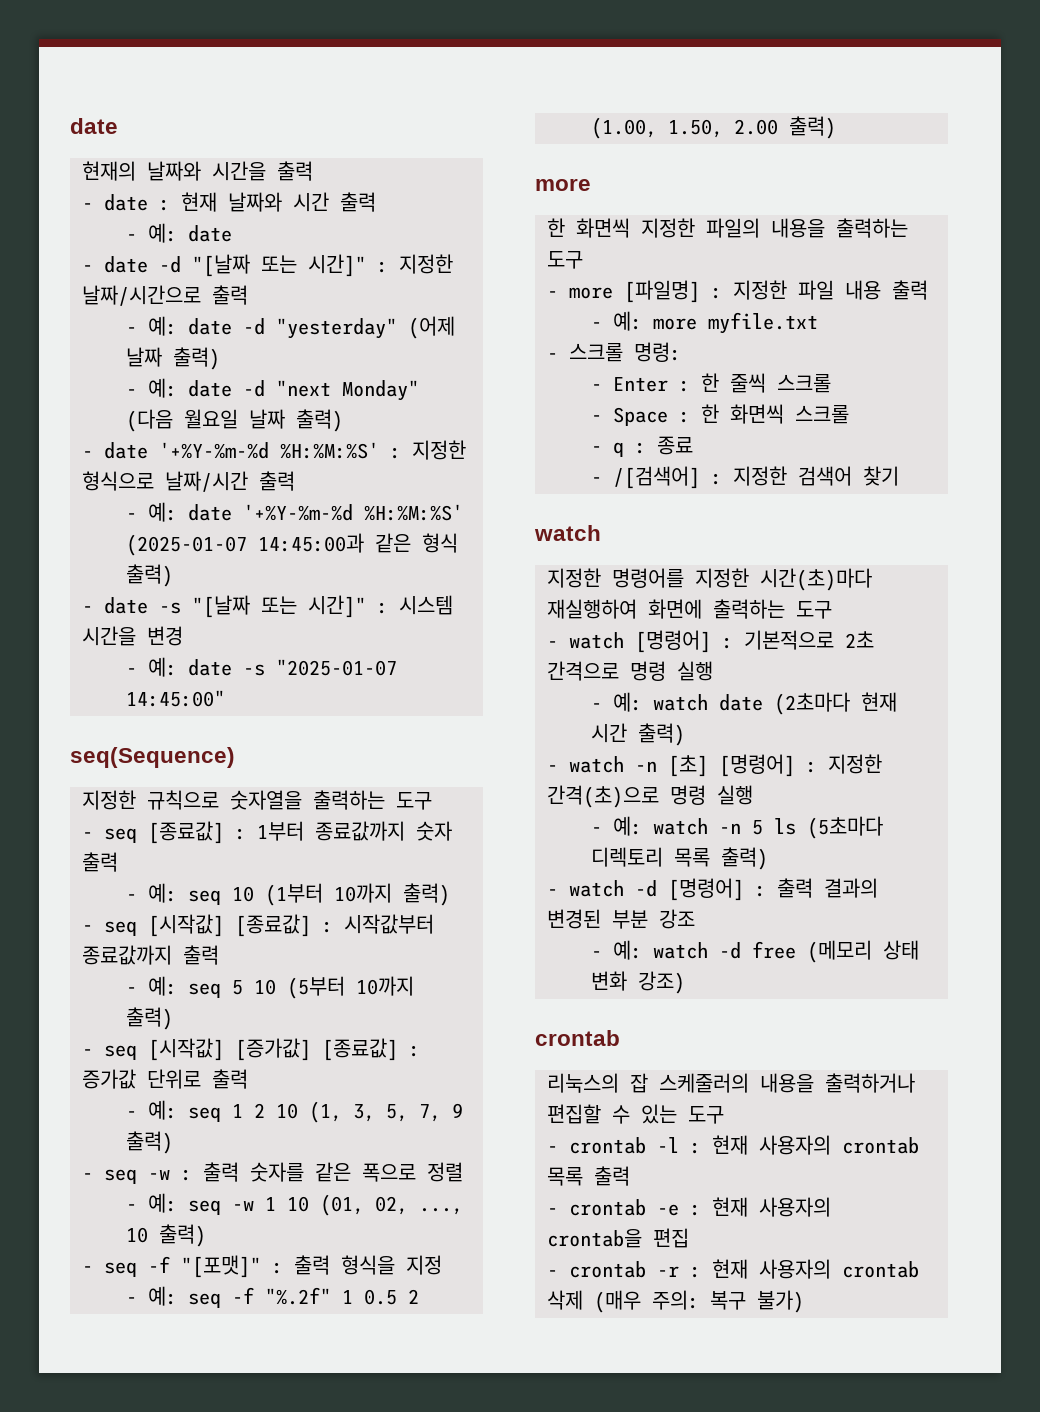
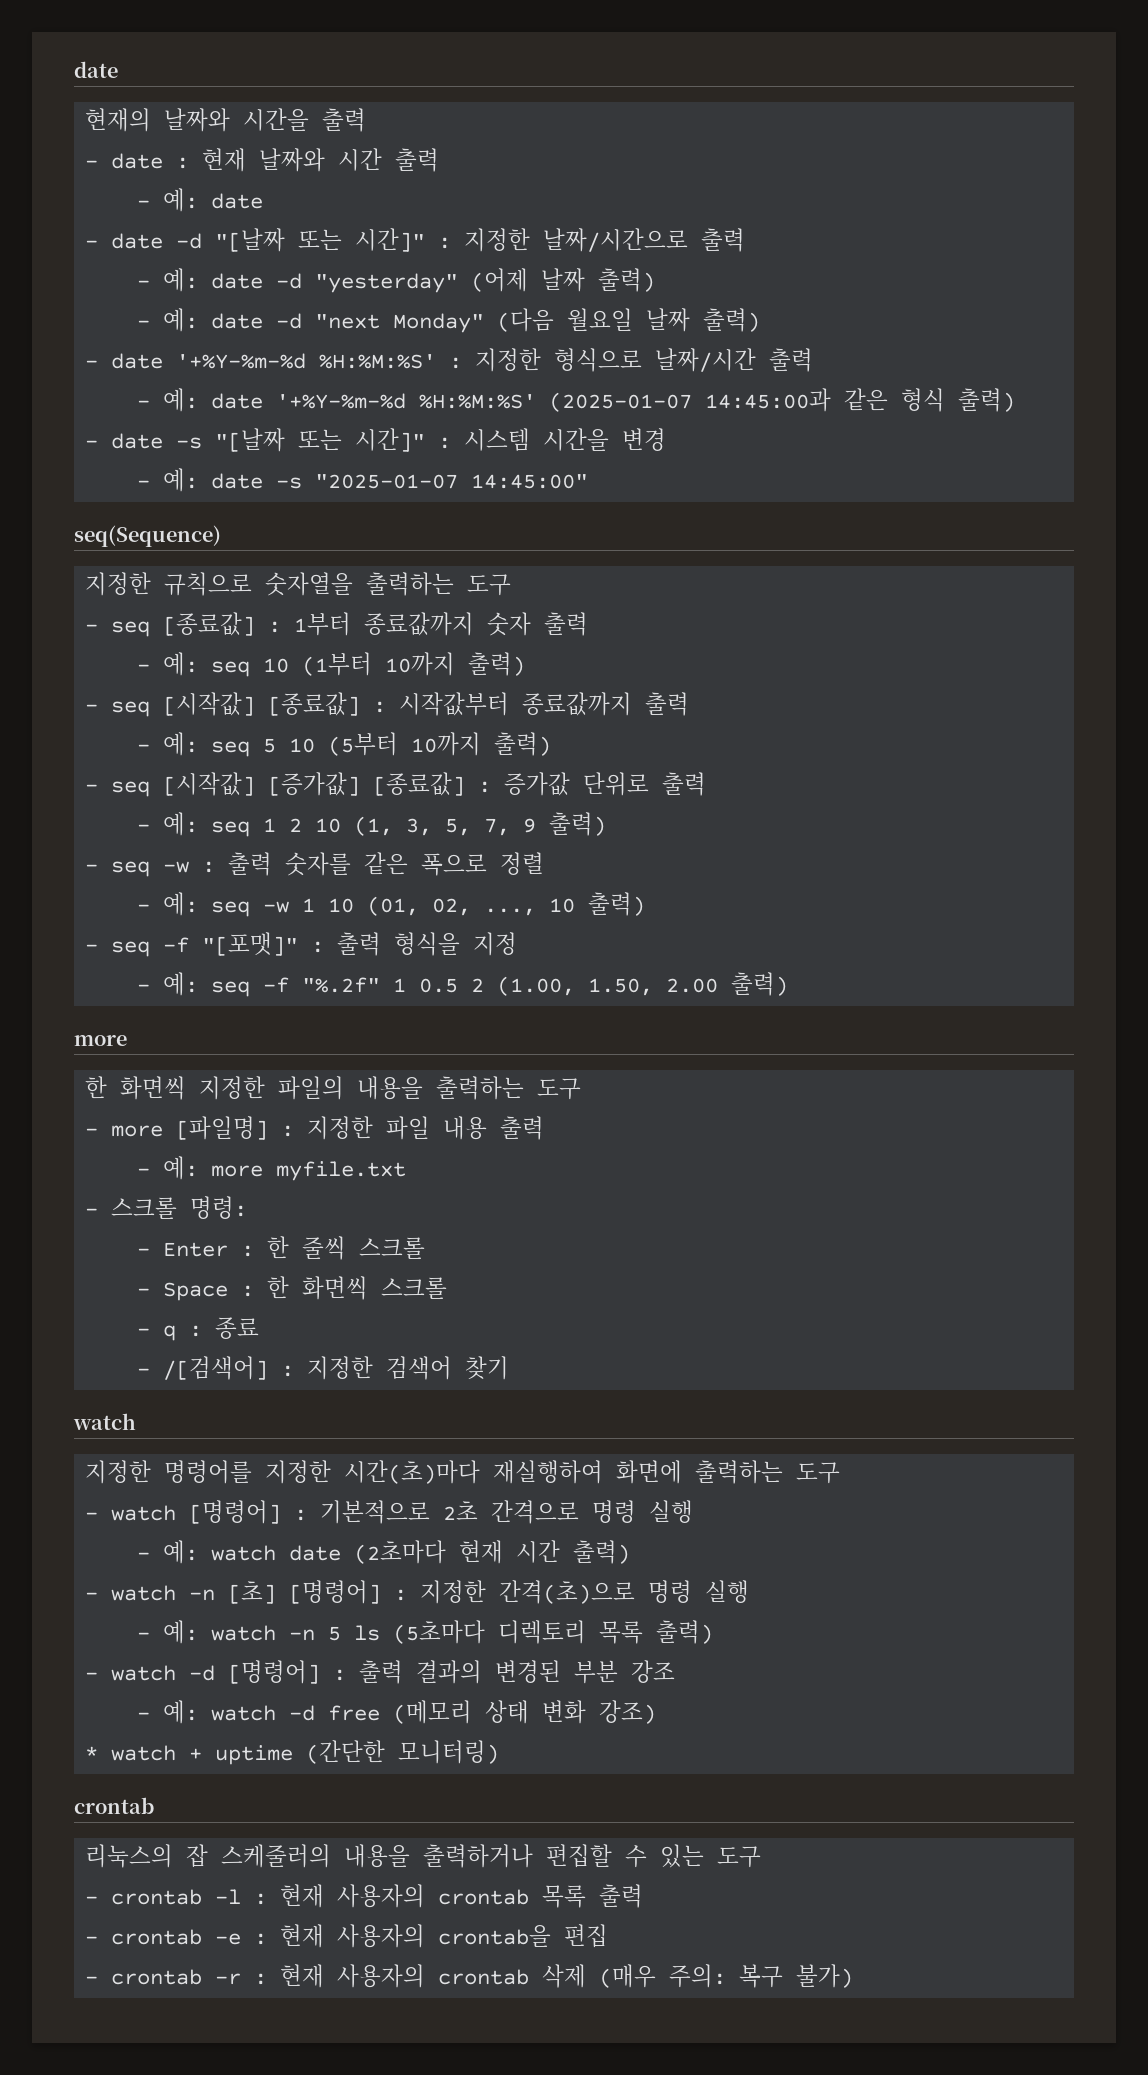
+ * watch + uptime (간단한 모니터링)

